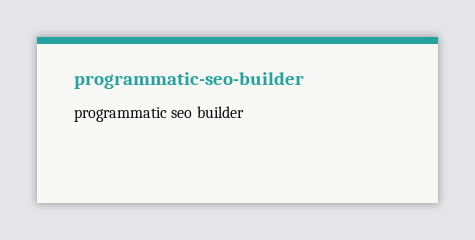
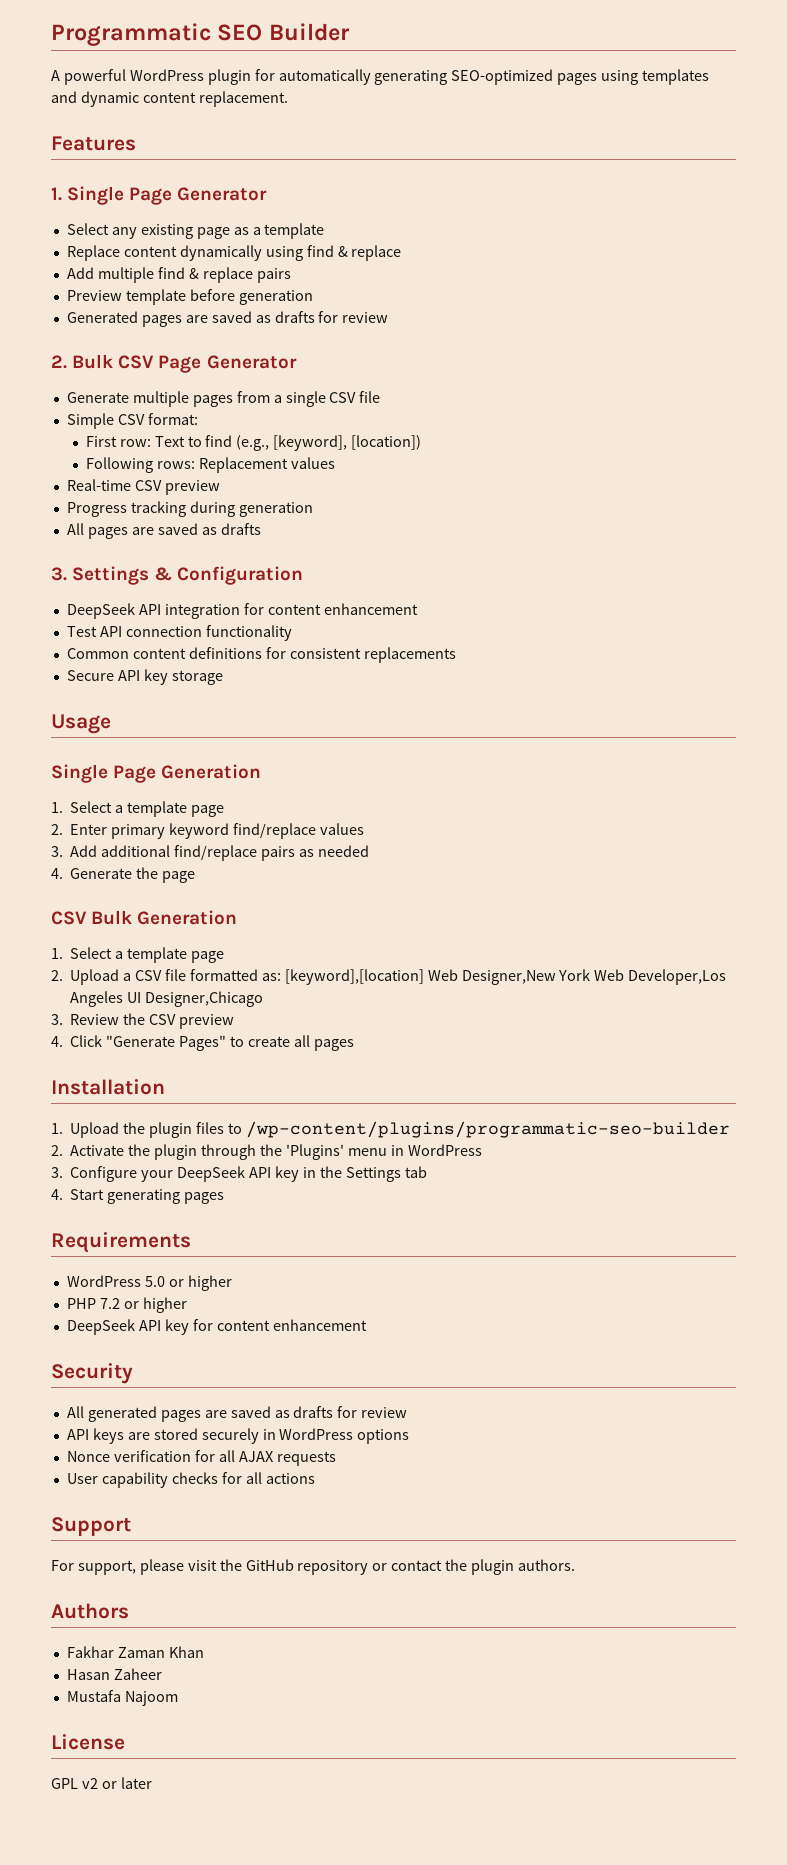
- programmatic-seo-builder
- programmatic seo builder
+ Programmatic SEO Builder
+ A powerful WordPress plugin for automatically generating SEO-optimized pages using templates and dynamic content replacement.
+ Features
+ 1. Single Page Generator
+ Select any existing page as a template
+ Replace content dynamically using find & replace
+ Add multiple find & replace pairs
+ Preview template before generation
+ Generated pages are saved as drafts for review
+ 2. Bulk CSV Page Generator
+ Generate multiple pages from a single CSV file
+ Simple CSV format:
+ First row: Text to find (e.g., [keyword], [location])
+ Following rows: Replacement values
+ Real-time CSV preview
+ Progress tracking during generation
+ All pages are saved as drafts
+ 3. Settings & Configuration
+ DeepSeek API integration for content enhancement
+ Test API connection functionality
+ Common content definitions for consistent replacements
+ Secure API key storage
+ Usage
+ Single Page Generation
+ 1. Select a template page
+ 2. Enter primary keyword find/replace values
+ 3. Add additional find/replace pairs as needed
+ 4. Generate the page
+ CSV Bulk Generation
+ 1. Select a template page
+ 2. Upload a CSV file formatted as: [keyword],[location] Web Designer,New York Web Developer,Los Angeles UI Designer,Chicago
+ 3. Review the CSV preview
+ 4. Click "Generate Pages" to create all pages
+ Installation
+ 1. Upload the plugin files to /wp-content/plugins/programmatic-seo-builder
+ 2. Activate the plugin through the 'Plugins' menu in WordPress
+ 3. Configure your DeepSeek API key in the Settings tab
+ 4. Start generating pages
+ Requirements
+ WordPress 5.0 or higher
+ PHP 7.2 or higher
+ DeepSeek API key for content enhancement
+ Security
+ All generated pages are saved as drafts for review
+ API keys are stored securely in WordPress options
+ Nonce verification for all AJAX requests
+ User capability checks for all actions
+ Support
+ For support, please visit the GitHub repository or contact the plugin authors.
+ Authors
+ Fakhar Zaman Khan
+ Hasan Zaheer
+ Mustafa Najoom
+ License
+ GPL v2 or later

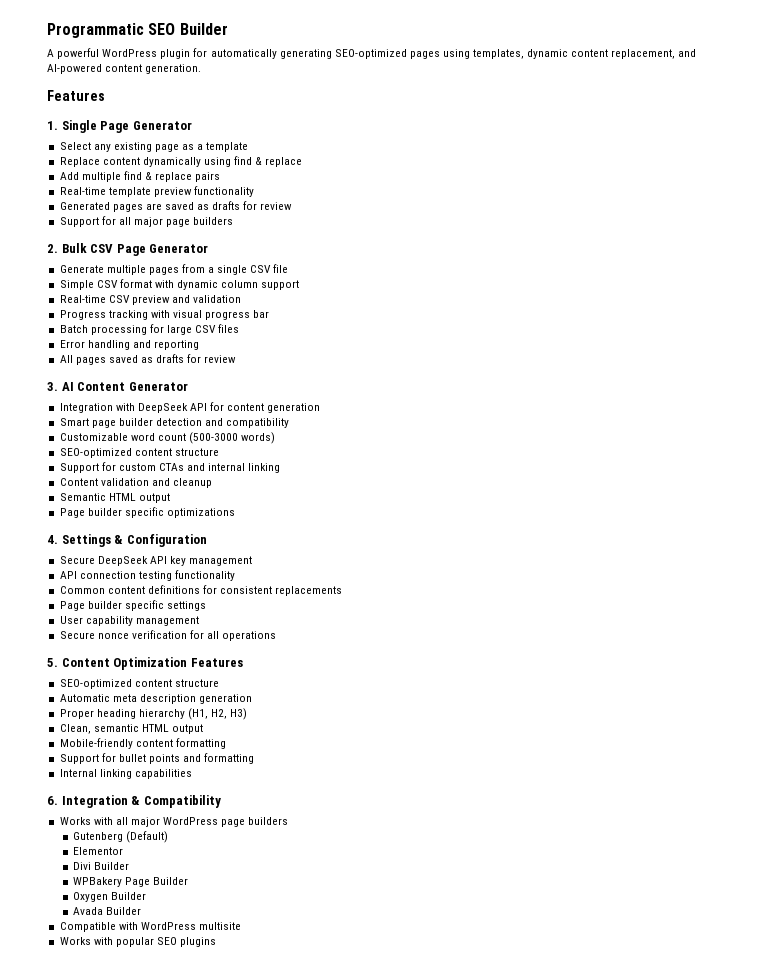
- A powerful WordPress plugin for automatically generating SEO-optimized pages using templates and dynamic content replacement.
+ A powerful WordPress plugin for automatically generating SEO-optimized pages using templates, dynamic content replacement, and AI-powered content generation.
- Preview template before generation
+ Real-time template preview functionality
+ Support for all major page builders
- Simple CSV format:
- First row: Text to find (e.g., [keyword], [location])
- Following rows: Replacement values
+ Simple CSV format with dynamic column support
- Real-time CSV preview
+ Real-time CSV preview and validation
- Progress tracking during generation
+ Progress tracking with visual progress bar
+ Batch processing for large CSV files
+ Error handling and reporting
- All pages are saved as drafts
- 3. Settings & Configuration
+ All pages saved as drafts for review
+ 3. AI Content Generator
+ Integration with DeepSeek API for content generation
+ Smart page builder detection and compatibility
+ Customizable word count (500-3000 words)
+ SEO-optimized content structure
+ Support for custom CTAs and internal linking
+ Content validation and cleanup
+ Semantic HTML output
+ Page builder specific optimizations
+ 4. Settings & Configuration
- DeepSeek API integration for content enhancement
- Test API connection functionality
+ Secure DeepSeek API key management
+ API connection testing functionality
- Secure API key storage
- Usage
- Single Page Generation
- 1. Select a template page
- 2. Enter primary keyword find/replace values
- 3. Add additional find/replace pairs as needed
- 4. Generate the page
- CSV Bulk Generation
- 1. Select a template page
- 2. Upload a CSV file formatted as: [keyword],[location] Web Designer,New York Web Developer,Los Angeles UI Designer,Chicago
- 3. Review the CSV preview
- 4. Click "Generate Pages" to create all pages
- Installation
- 1. Upload the plugin files to /wp-content/plugins/programmatic-seo-builder
- 2. Activate the plugin through the 'Plugins' menu in WordPress
- 3. Configure your DeepSeek API key in the Settings tab
- 4. Start generating pages
- Requirements
- WordPress 5.0 or higher
- PHP 7.2 or higher
- DeepSeek API key for content enhancement
- Security
- All generated pages are saved as drafts for review
- API keys are stored securely in WordPress options
- Nonce verification for all AJAX requests
- User capability checks for all actions
- Support
- For support, please visit the GitHub repository or contact the plugin authors.
- Authors
- Fakhar Zaman Khan
- Hasan Zaheer
- Mustafa Najoom
- License
- GPL v2 or later
+ Page builder specific settings
+ User capability management
+ Secure nonce verification for all operations
+ 5. Content Optimization Features
+ SEO-optimized content structure
+ Automatic meta description generation
+ Proper heading hierarchy (H1, H2, H3)
+ Clean, semantic HTML output
+ Mobile-friendly content formatting
+ Support for bullet points and formatting
+ Internal linking capabilities
+ 6. Integration & Compatibility
+ Works with all major WordPress page builders
+ Gutenberg (Default)
+ Elementor
+ Divi Builder
+ WPBakery Page Builder
+ Oxygen Builder
+ Avada Builder
+ Compatible with WordPress multisite
+ Works with popular SEO plugins

